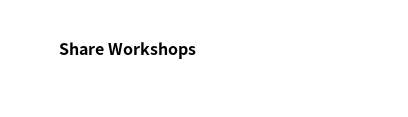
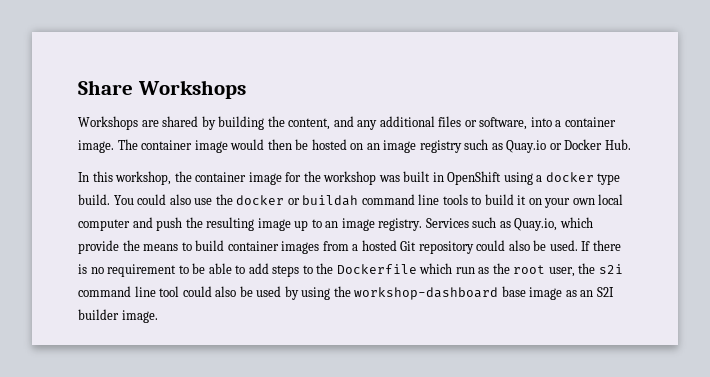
+ Workshops are shared by building the content, and any additional files or software, into a container image. The container image would then be hosted on an image registry such as Quay.io or Docker Hub.
+ In this workshop, the container image for the workshop was built in OpenShift using a docker type build. You could also use the docker or buildah command line tools to build it on your own local computer and push the resulting image up to an image registry. Services such as Quay.io, which provide the means to build container images from a hosted Git repository could also be used. If there is no requirement to be able to add steps to the Dockerfile which run as the root user, the s2i command line tool could also be used by using the workshop-dashboard base image as an S2I builder image.

